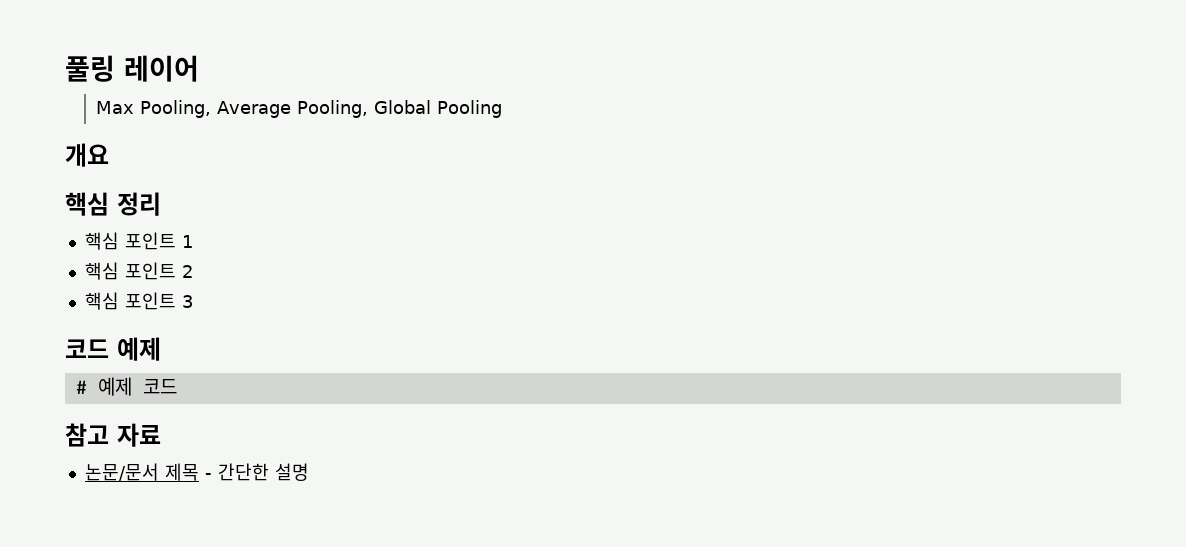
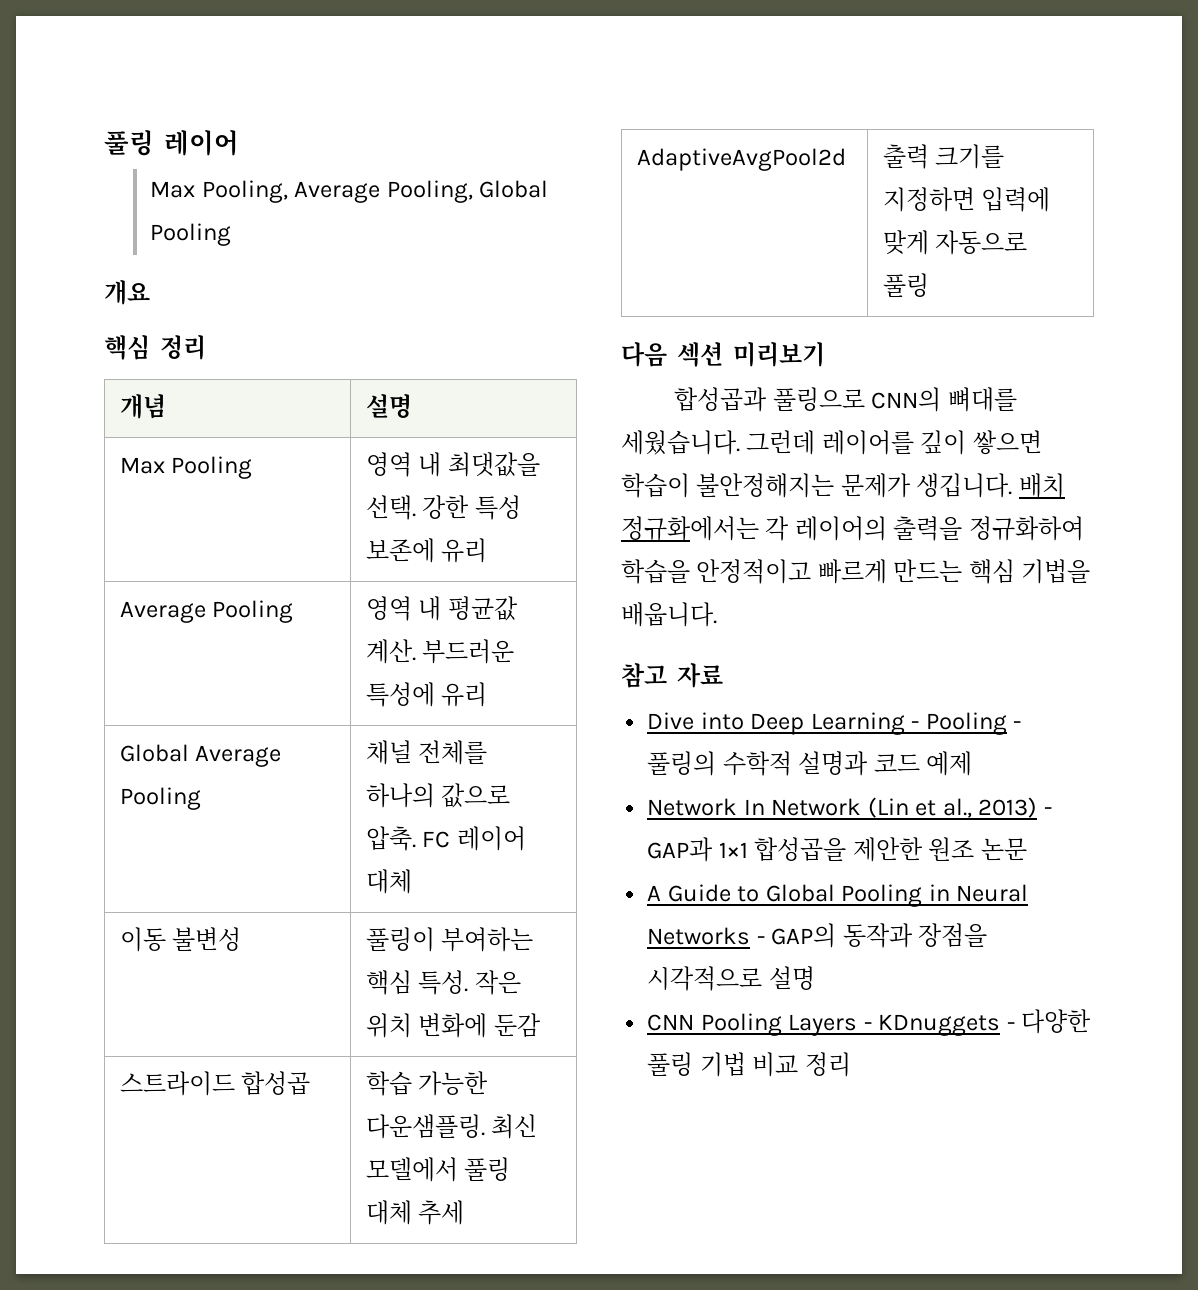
- 핵심 포인트 1
- 핵심 포인트 2
- 핵심 포인트 3
- 코드 예제
- # 예제 코드
+ 개념 | 설명
+ Max Pooling | 영역 내 최댓값을 선택. 강한 특성 보존에 유리
+ Average Pooling | 영역 내 평균값 계산. 부드러운 특성에 유리
+ Global Average Pooling | 채널 전체를 하나의 값으로 압축. FC 레이어 대체
+ 이동 불변성 | 풀링이 부여하는 핵심 특성. 작은 위치 변화에 둔감
+ 스트라이드 합성곱 | 학습 가능한 다운샘플링. 최신 모델에서 풀링 대체 추세
+ AdaptiveAvgPool2d | 출력 크기를 지정하면 입력에 맞게 자동으로 풀링
+ 다음 섹션 미리보기
+ 합성곱과 풀링으로 CNN의 뼈대를 세웠습니다. 그런데 레이어를 깊이 쌓으면 학습이 불안정해지는 문제가 생깁니다. 배치 정규화에서는 각 레이어의 출력을 정규화하여 학습을 안정적이고 빠르게 만드는 핵심 기법을 배웁니다.
  참고 자료
- 논문/문서 제목 - 간단한 설명
+ Dive into Deep Learning - Pooling - 풀링의 수학적 설명과 코드 예제
+ Network In Network (Lin et al., 2013) - GAP과 1×1 합성곱을 제안한 원조 논문
+ A Guide to Global Pooling in Neural Networks - GAP의 동작과 장점을 시각적으로 설명
+ CNN Pooling Layers - KDnuggets - 다양한 풀링 기법 비교 정리

